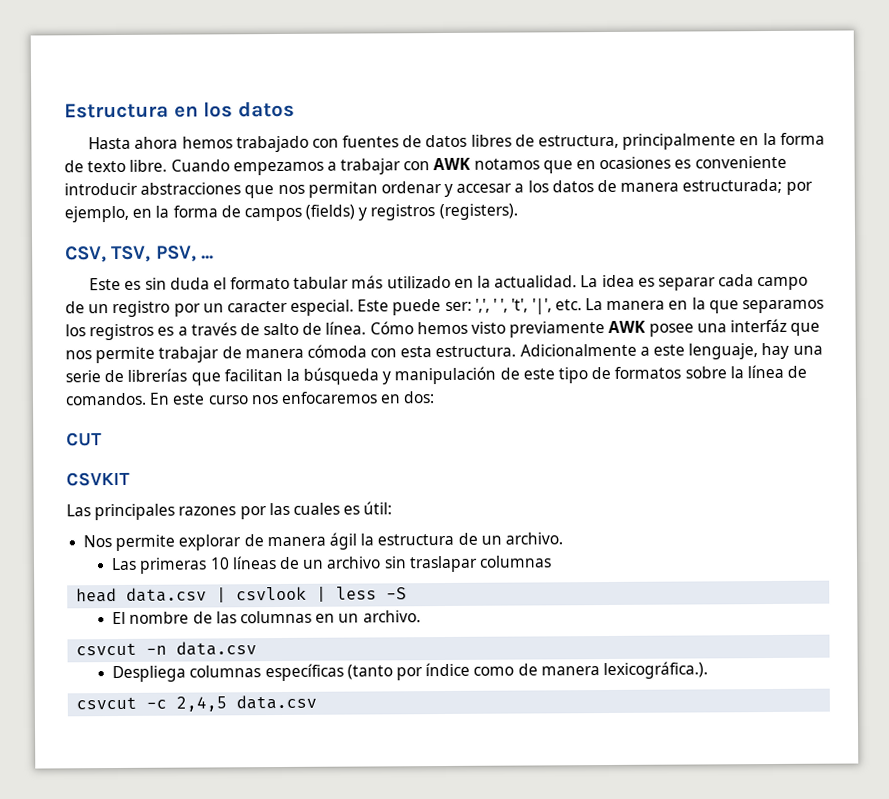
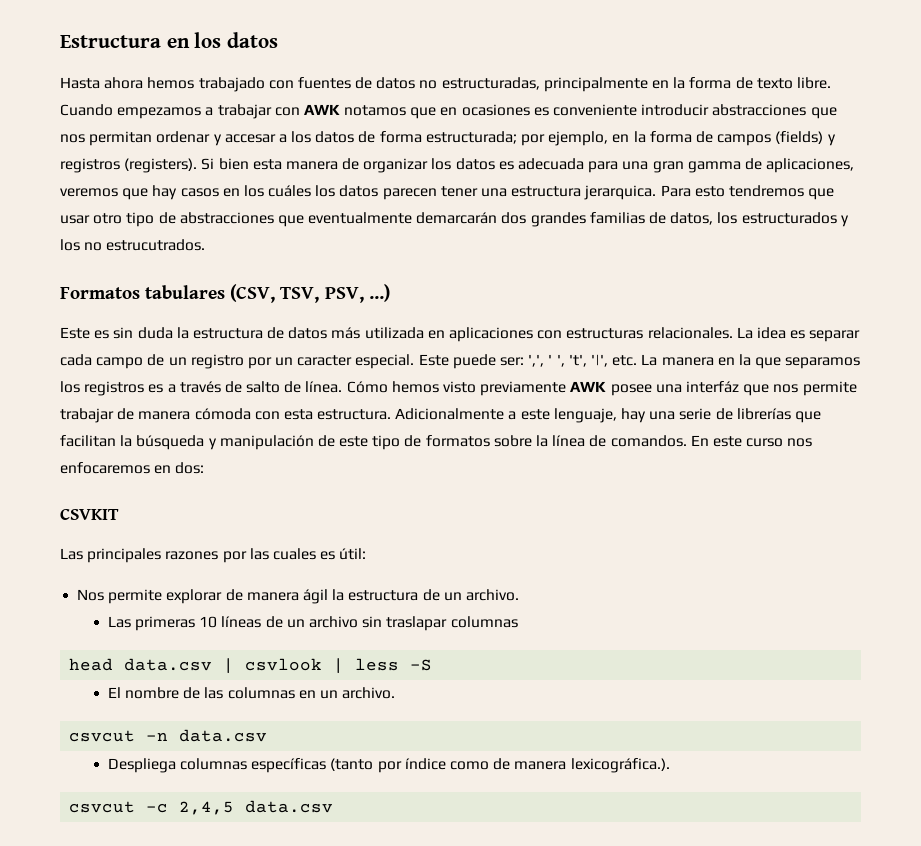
- Hasta ahora hemos trabajado con fuentes de datos libres de estructura, principalmente en la forma de texto libre.
+ Hasta ahora hemos trabajado con fuentes de datos no estructuradas, principalmente en la forma de texto libre.
- Cuando empezamos a trabajar con AWK notamos que en ocasiones es conveniente introducir abstracciones que nos permitan ordenar y accesar a los datos de manera estructurada; por ejemplo, en la forma de campos (fields) y registros (registers).
- CSV, TSV, PSV, ...
+ Cuando empezamos a trabajar con AWK notamos que en ocasiones es conveniente introducir abstracciones que nos permitan ordenar y accesar a los datos de forma estructurada; por ejemplo, en la forma de campos (fields) y registros (registers). Si bien esta manera de organizar los datos es adecuada para una gran gamma de aplicaciones, veremos que hay casos en los cuáles los datos parecen tener una estructura jerarquica. Para esto tendremos que usar otro tipo de abstracciones que eventualmente demarcarán dos grandes familias de datos, los estructurados y los no estrucutrados.
+ Formatos tabulares (CSV, TSV, PSV, ...)
- Este es sin duda el formato tabular más utilizado en la actualidad.
+ Este es sin duda la estructura de datos más utilizada en aplicaciones con estructuras relacionales.
- CUT

